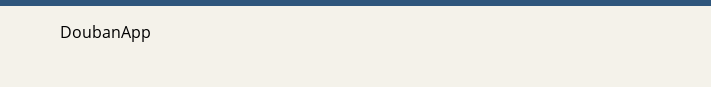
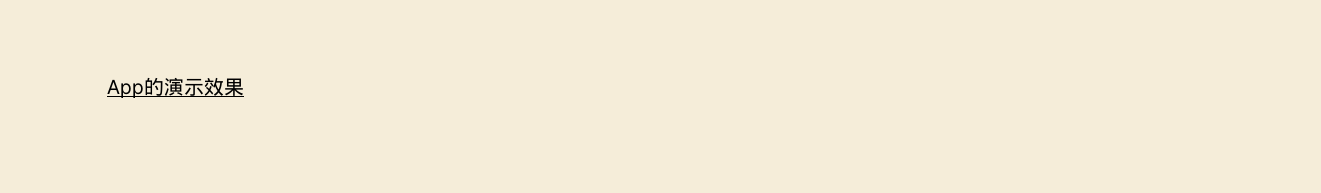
- DoubanApp
+ App的演示效果

